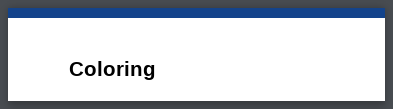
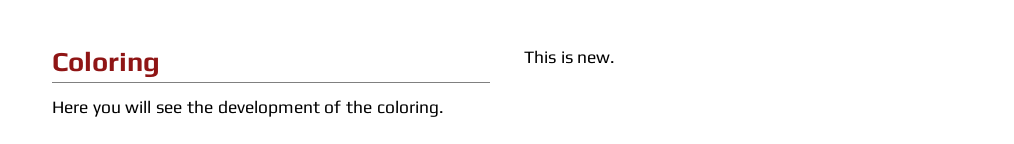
+ Here you will see the development of the coloring.
+ This is new.

